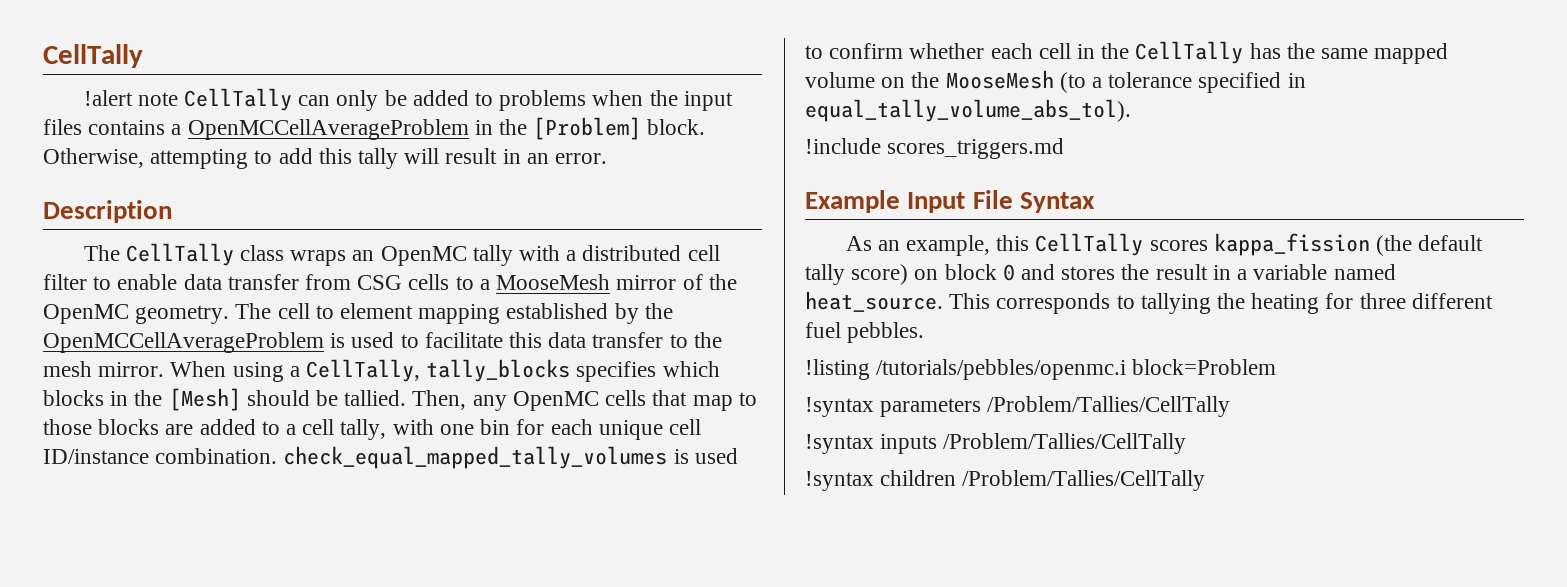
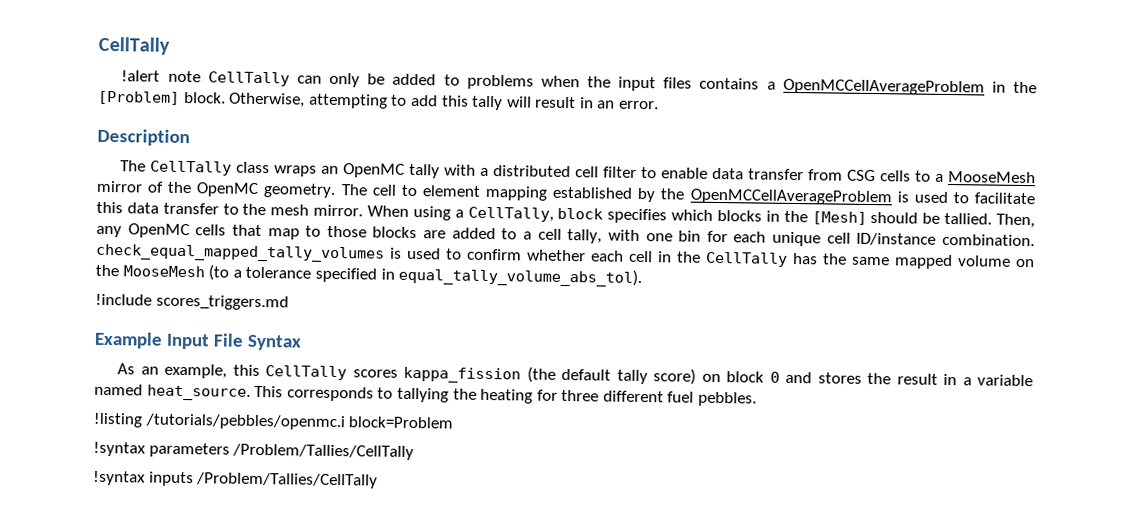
- When using a CellTally, tally_blocks specifies which blocks in the [Mesh] should be tallied.
+ When using a CellTally, block specifies which blocks in the [Mesh] should be tallied.
- !syntax children /Problem/Tallies/CellTally

